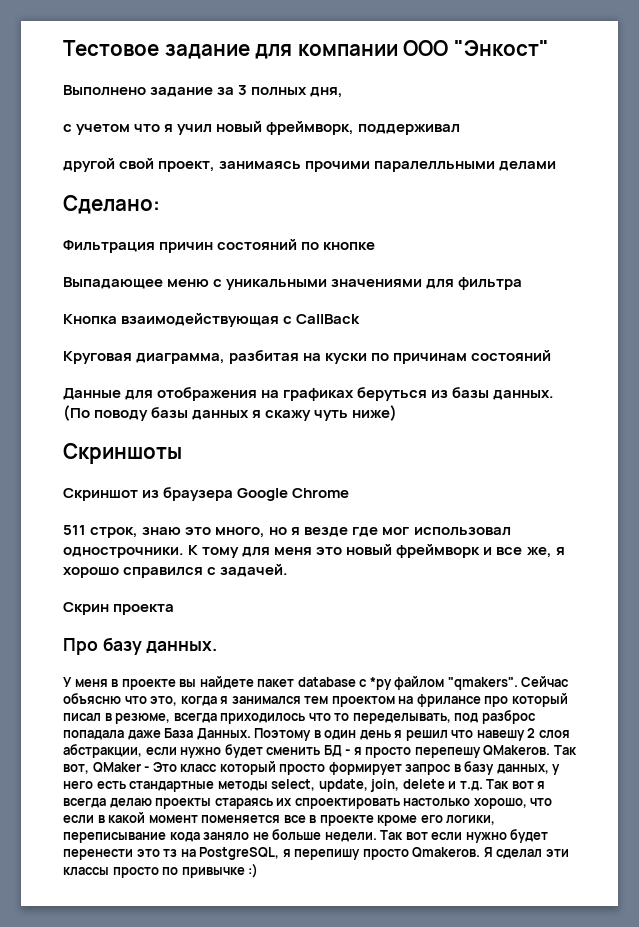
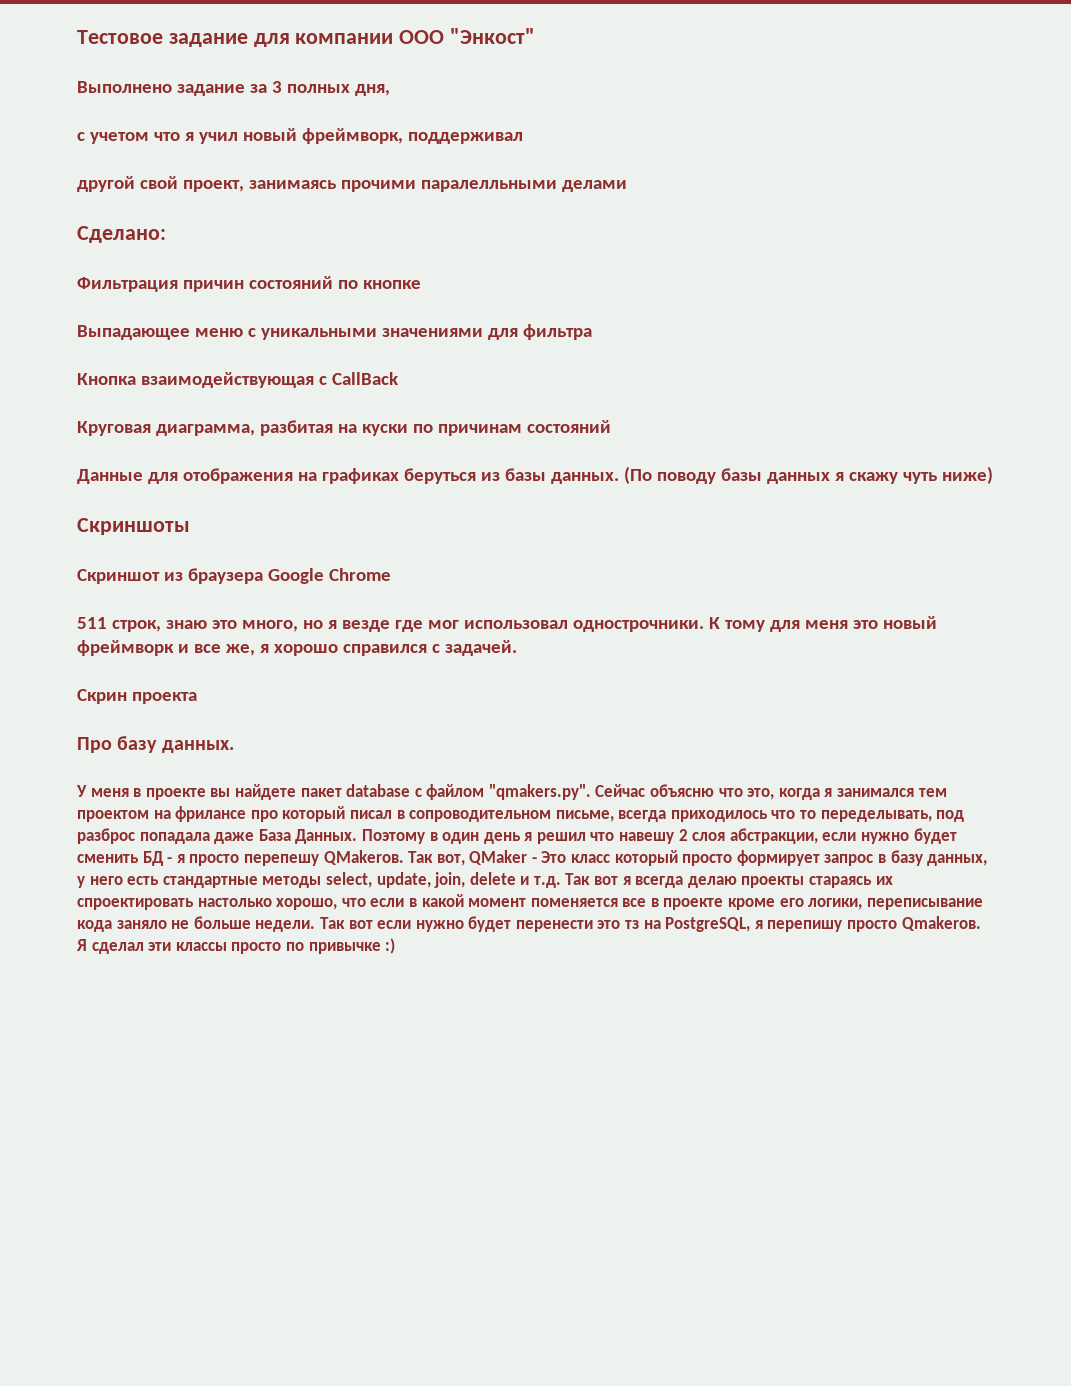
- У меня в проекте вы найдете пакет database с *py файлом "qmakers". Сейчас объясню что это, когда я занимался тем проектом на фрилансе про который писал в резюме, всегда приходилось что то переделывать, под разброс попадала даже База Данных.
+ У меня в проекте вы найдете пакет database с файлом "qmakers.py". Сейчас объясню что это, когда я занимался тем проектом на фрилансе про который писал в сопроводительном письме, всегда приходилось что то переделывать, под разброс попадала даже База Данных.

